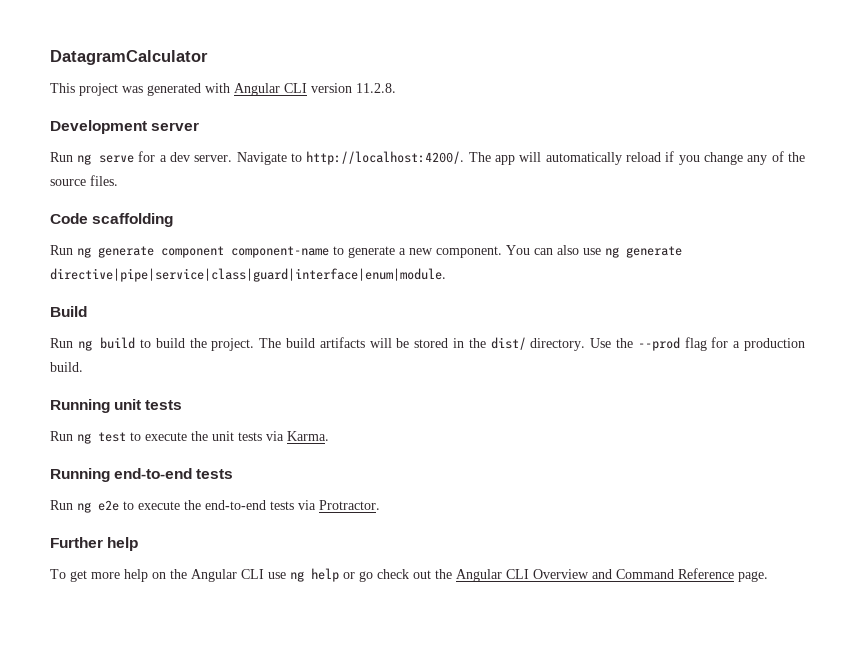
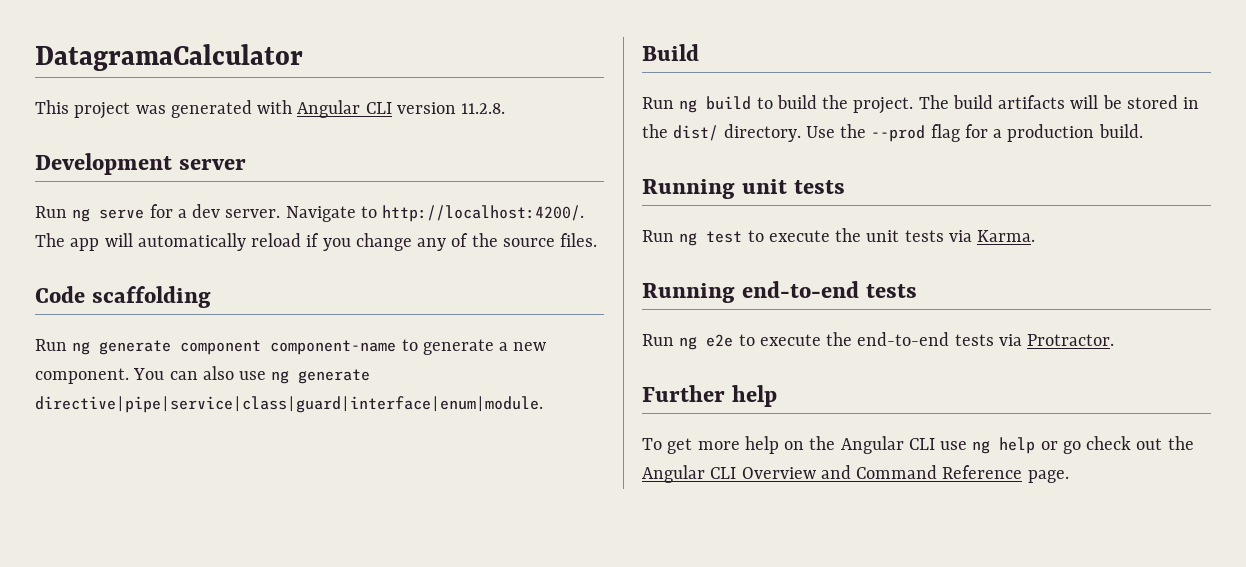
- DatagramCalculator
+ DatagramaCalculator

